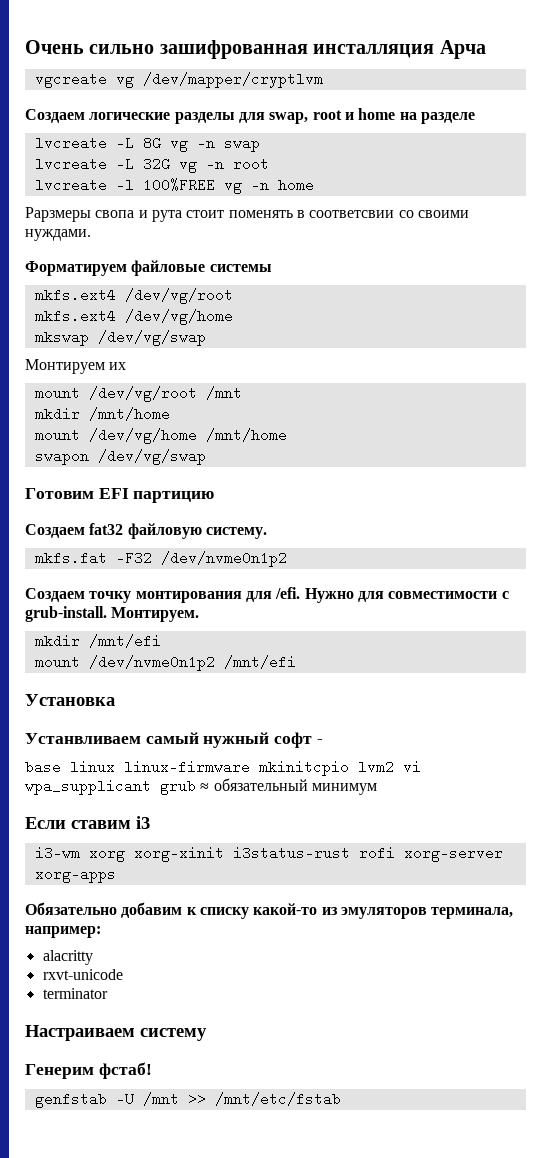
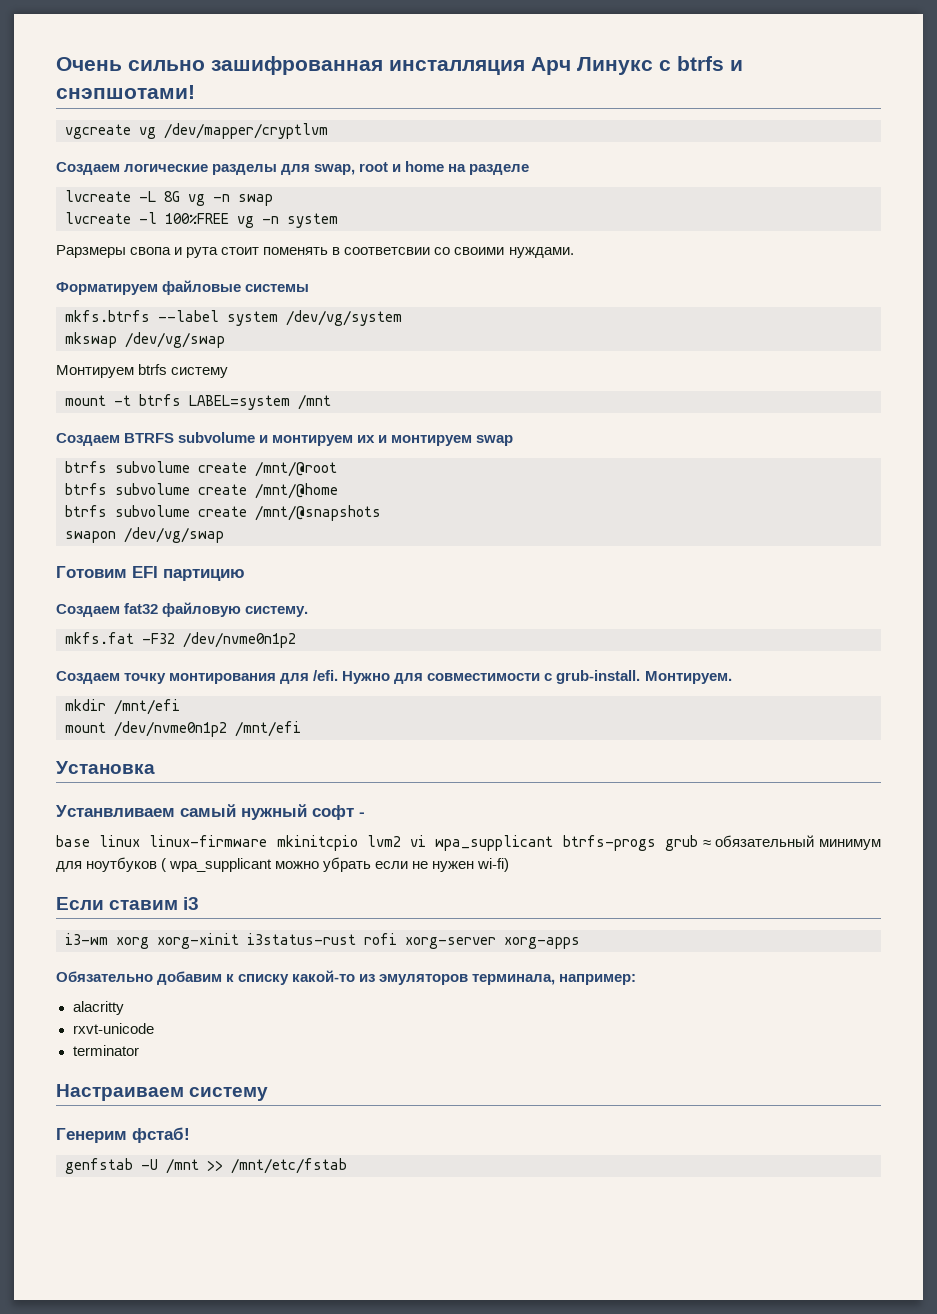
- Очень сильно зашифрованная инсталляция Арча
+ Очень сильно зашифрованная инсталляция Арч Линукс с btrfs и снэпшотами!
- lvcreate -L 32G vg -n root
- lvcreate -l 100%FREE vg -n home
+ lvcreate -l 100%FREE vg -n system
- mkfs.ext4 /dev/vg/root
- mkfs.ext4 /dev/vg/home
+ mkfs.btrfs --label system /dev/vg/system
- Монтируем их
- mount /dev/vg/root /mnt
- mkdir /mnt/home
- mount /dev/vg/home /mnt/home
+ Монтируем btrfs систему
+ mount -t btrfs LABEL=system /mnt
+ Создаем BTRFS subvolume и монтируем их и монтируем swap
+ btrfs subvolume create /mnt/@root
+ btrfs subvolume create /mnt/@home
+ btrfs subvolume create /mnt/@snapshots
- base linux linux-firmware mkinitcpio lvm2 vi wpa_supplicant grub ≈ обязательный минимум
+ base linux linux-firmware mkinitcpio lvm2 vi wpa_supplicant btrfs-progs grub ≈ обязательный минимум для ноутбуков ( wpa_supplicant можно убрать если не нужен wi-fi)

